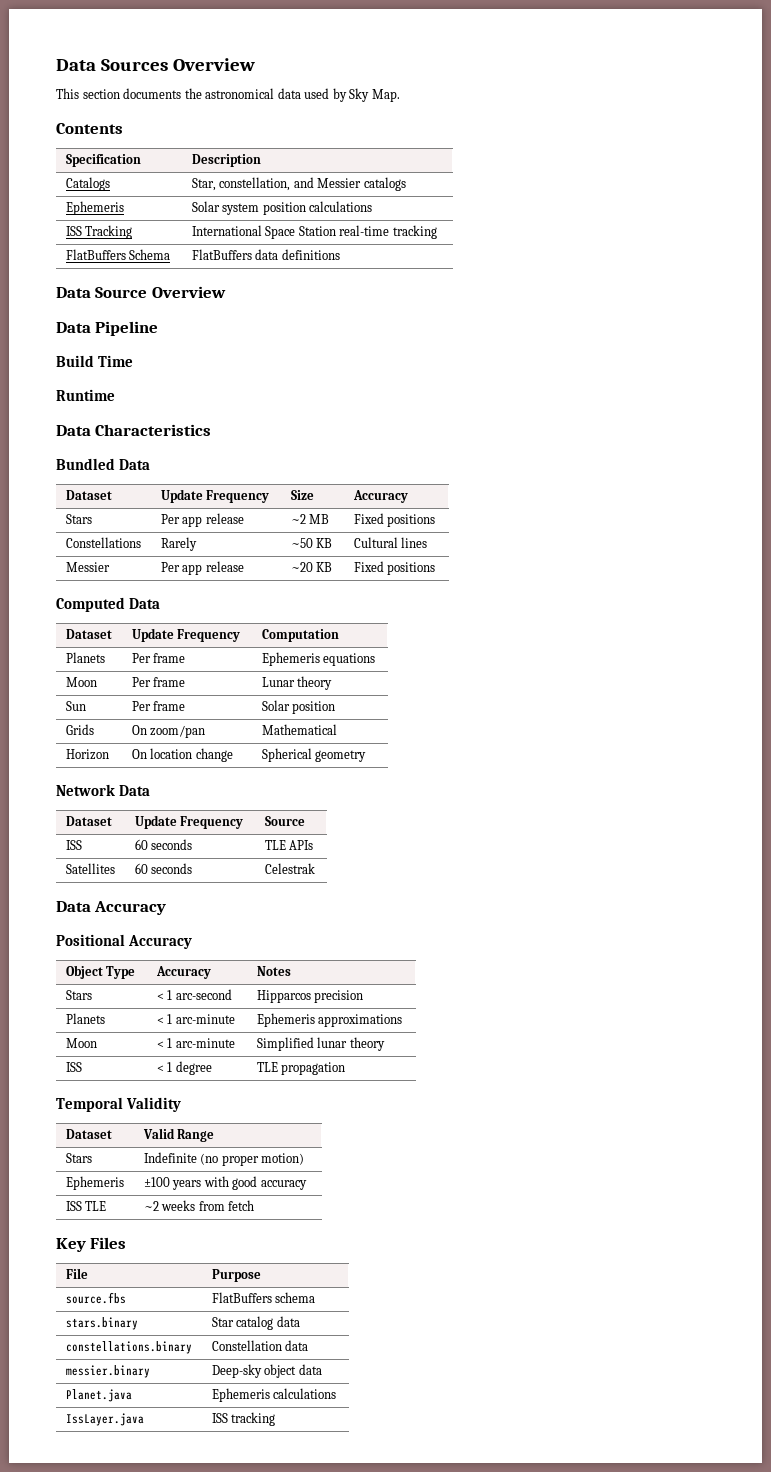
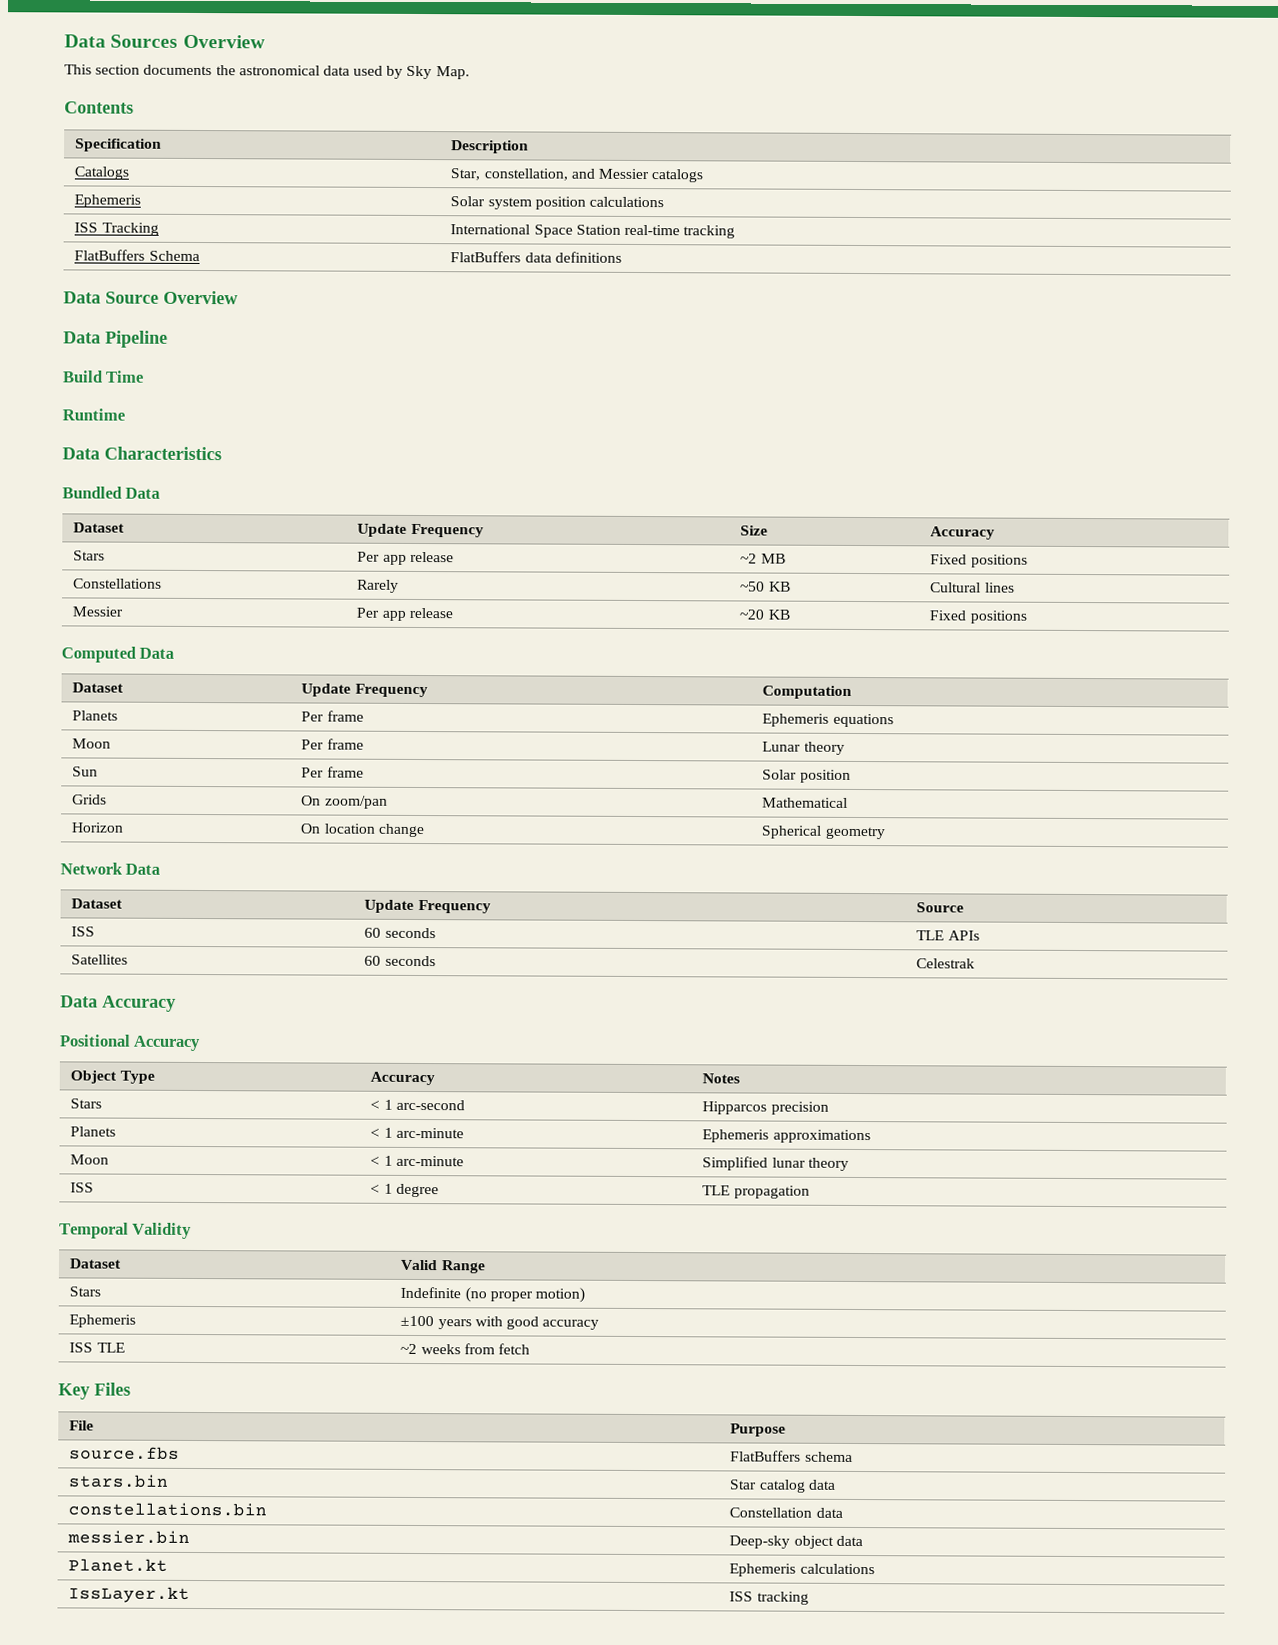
- stars.binary | Star catalog data
+ stars.bin | Star catalog data
- constellations.binary | Constellation data
+ constellations.bin | Constellation data
- messier.binary | Deep-sky object data
+ messier.bin | Deep-sky object data
- Planet.java | Ephemeris calculations
+ Planet.kt | Ephemeris calculations
- IssLayer.java | ISS tracking
+ IssLayer.kt | ISS tracking

